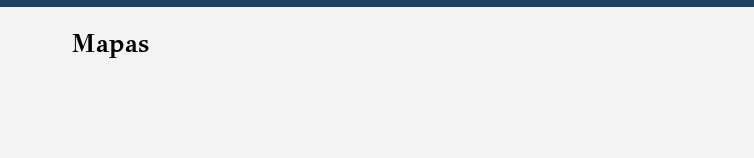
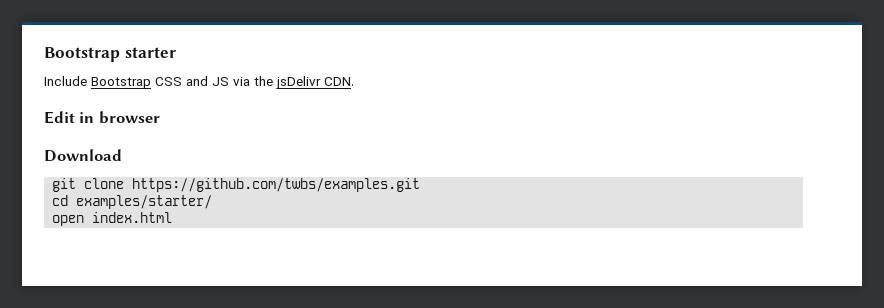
- Mapas
+ Bootstrap starter
+ Include Bootstrap CSS and JS via the jsDelivr CDN.
+ Edit in browser
+ Download
+ git clone https://github.com/twbs/examples.git
+ cd examples/starter/
+ open index.html

